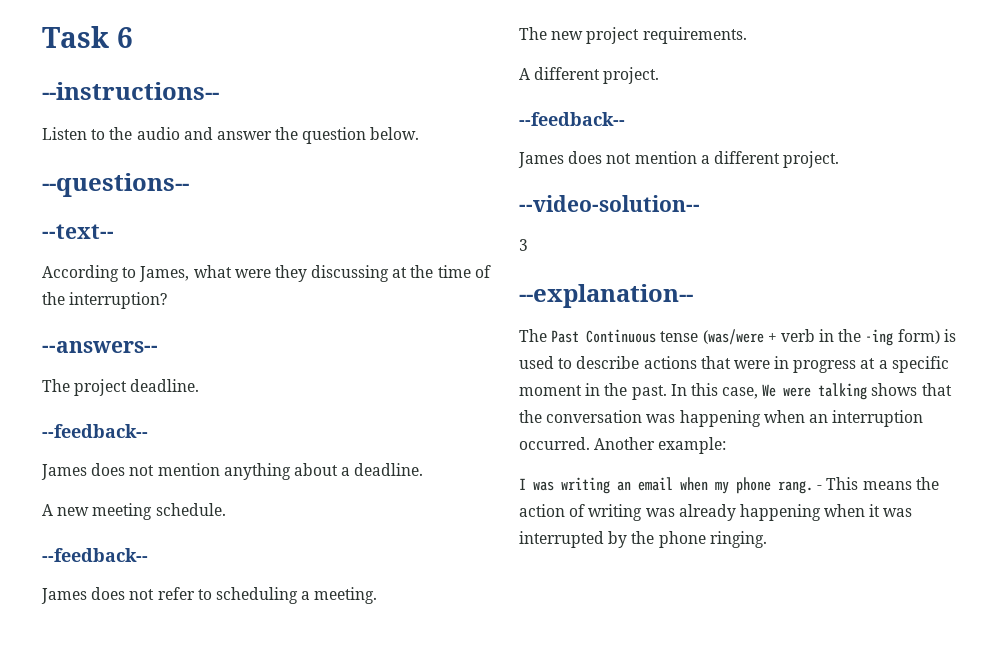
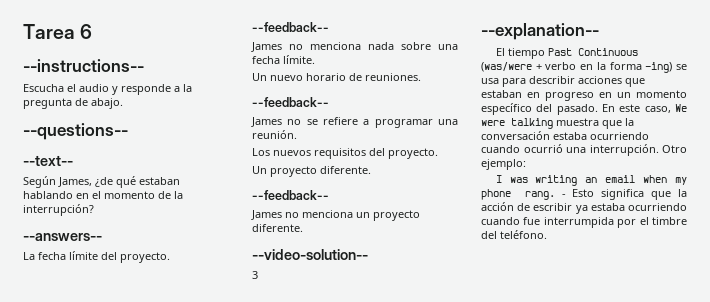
- Task 6
+ Tarea 6
- Listen to the audio and answer the question below.
+ Escucha el audio y responde a la pregunta de abajo.
  --questions--
  --text--
- According to James, what were they discussing at the time of the interruption?
+ Según James, ¿de qué estaban hablando en el momento de la interrupción?
  --answers--
- The project deadline.
+ La fecha límite del proyecto.
  --feedback--
- James does not mention anything about a deadline.
- A new meeting schedule.
+ James no menciona nada sobre una fecha límite.
+ Un nuevo horario de reuniones.
  --feedback--
- James does not refer to scheduling a meeting.
- The new project requirements.
- A different project.
+ James no se refiere a programar una reunión.
+ Los nuevos requisitos del proyecto.
+ Un proyecto diferente.
  --feedback--
- James does not mention a different project.
+ James no menciona un proyecto diferente.
- The Past Continuous tense (was/were + verb in the -ing form) is used to describe actions that were in progress at a specific moment in the past. In this case, We were talking shows that the conversation was happening when an interruption occurred. Another example:
+ El tiempo Past Continuous (was/were + verbo en la forma -ing) se usa para describir acciones que estaban en progreso en un momento específico del pasado. En este caso, We were talking muestra que la conversación estaba ocurriendo cuando ocurrió una interrupción. Otro ejemplo:
- - This means the action of writing was already happening when it was interrupted by the phone ringing.
+ - Esto significa que la acción de escribir ya estaba ocurriendo cuando fue interrumpida por el timbre del teléfono.

